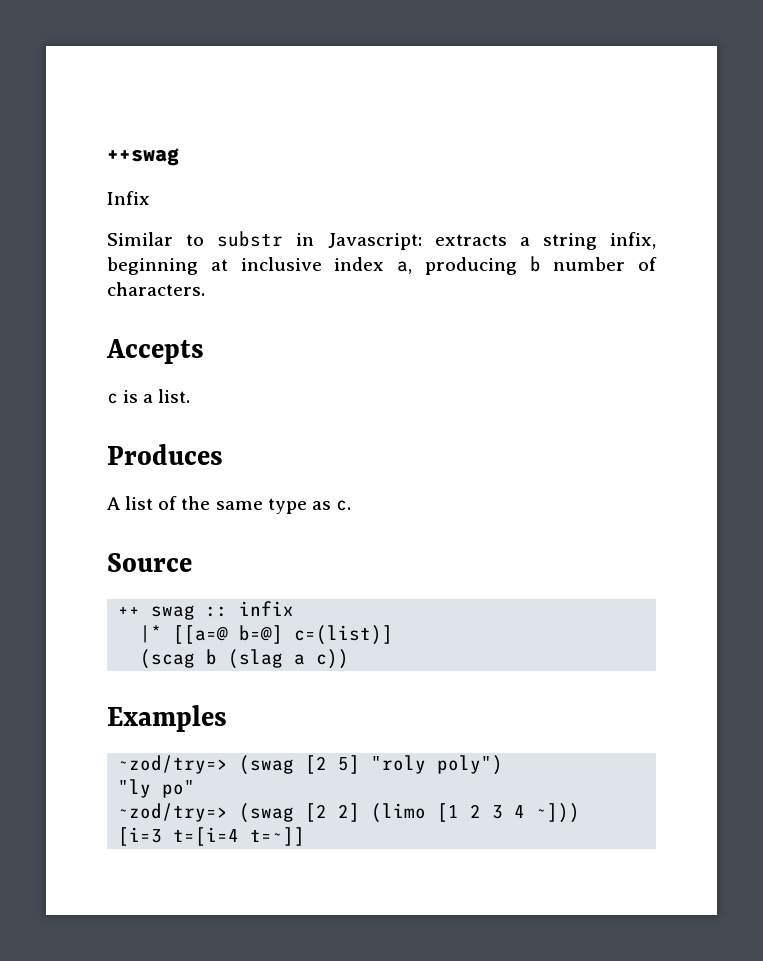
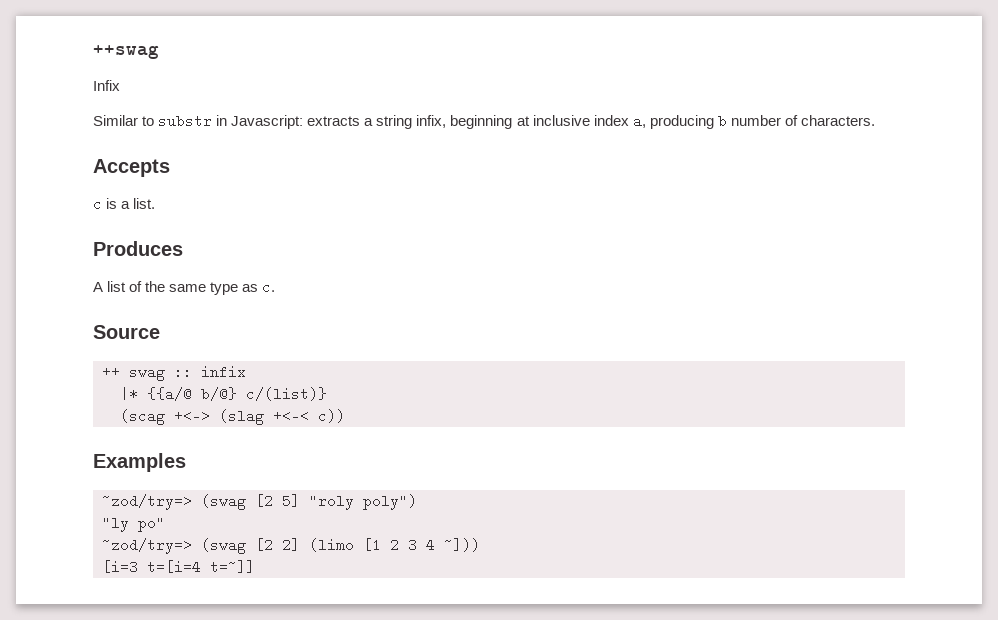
- |* [[a=@ b=@] c=(list)]
- (scag b (slag a c))
+ |* {{a/@ b/@} c/(list)}
+ (scag +<-> (slag +<-< c))

